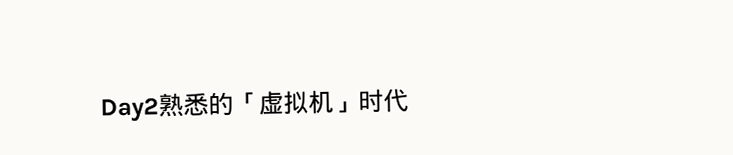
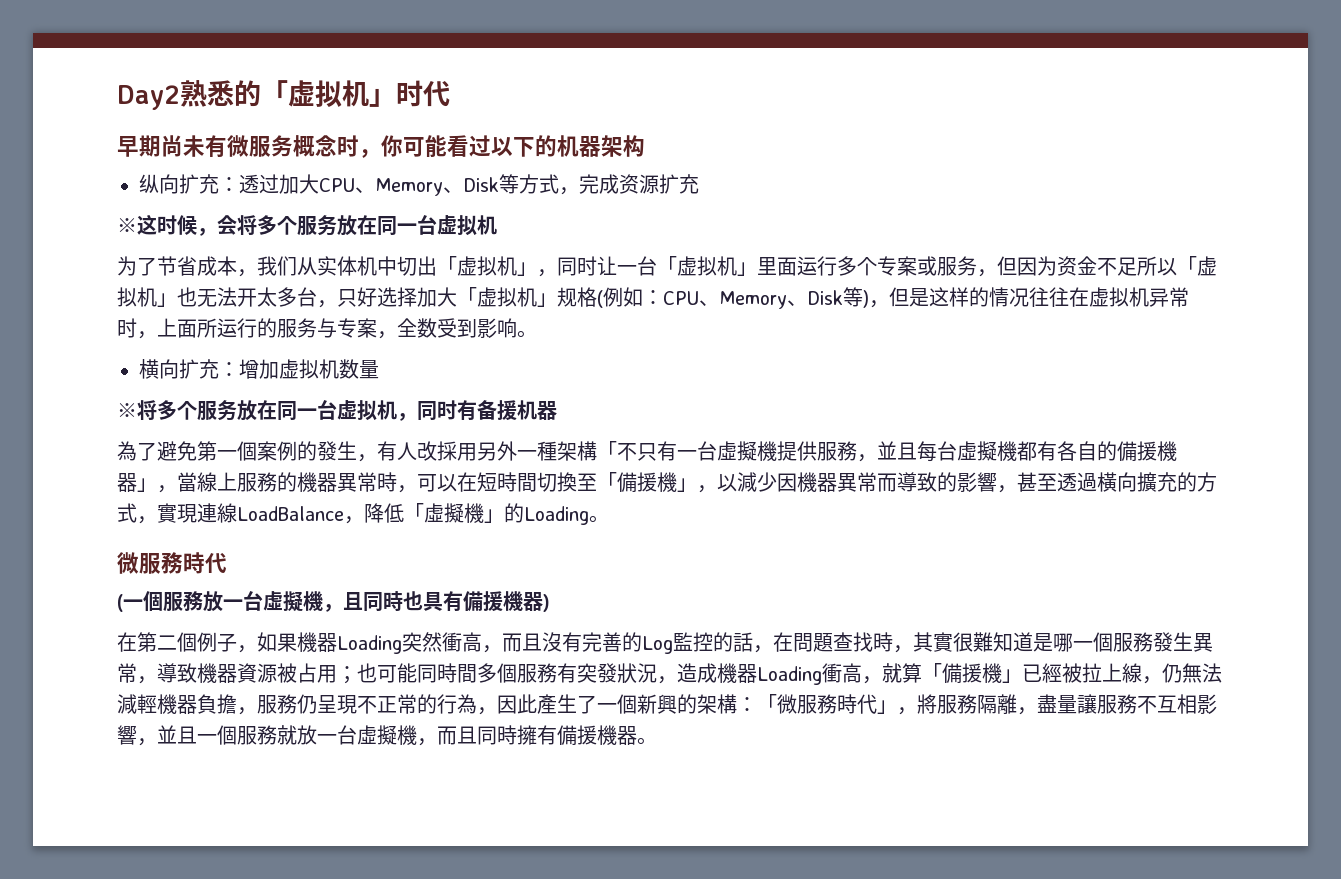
+ 早期尚未有微服务概念时，你可能看过以下的机器架构
+ 纵向扩充：透过加大CPU、Memory、Disk等方式，完成资源扩充
+ ※这时候，会将多个服务放在同一台虚拟机
+ 为了节省成本，我们从实体机中切出「虚拟机」，同时让一台「虚拟机」里面运行多个专案或服务，但因为资金不足所以「虚拟机」也无法开太多台，只好选择加大「虚拟机」规格(例如：CPU、Memory、Disk等)，但是这样的情况往往在虚拟机异常时，上面所运行的服务与专案，全数受到影响。
+ 横向扩充：增加虚拟机数量
+ ※将多个服务放在同一台虚拟机，同时有备援机器
+ 為了避免第一個案例的發生，有人改採用另外一種架構「不只有一台虛擬機提供服務，並且每台虛擬機都有各自的備援機器」，當線上服務的機器異常時，可以在短時間切換至「備援機」，以減少因機器異常而導致的影響，甚至透過橫向擴充的方式，實現連線LoadBalance，降低「虛擬機」的Loading。
+ 微服務時代
+ (一個服務放一台虛擬機，且同時也具有備援機器)
+ 在第二個例子，如果機器Loading突然衝高，而且沒有完善的Log監控的話，在問題查找時，其實很難知道是哪一個服務發生異常，導致機器資源被占用；也可能同時間多個服務有突發狀況，造成機器Loading衝高，就算「備援機」已經被拉上線，仍無法減輕機器負擔，服務仍呈現不正常的行為，因此產生了一個新興的架構：「微服務時代」，將服務隔離，盡量讓服務不互相影響，並且一個服務就放一台虛擬機，而且同時擁有備援機器。

